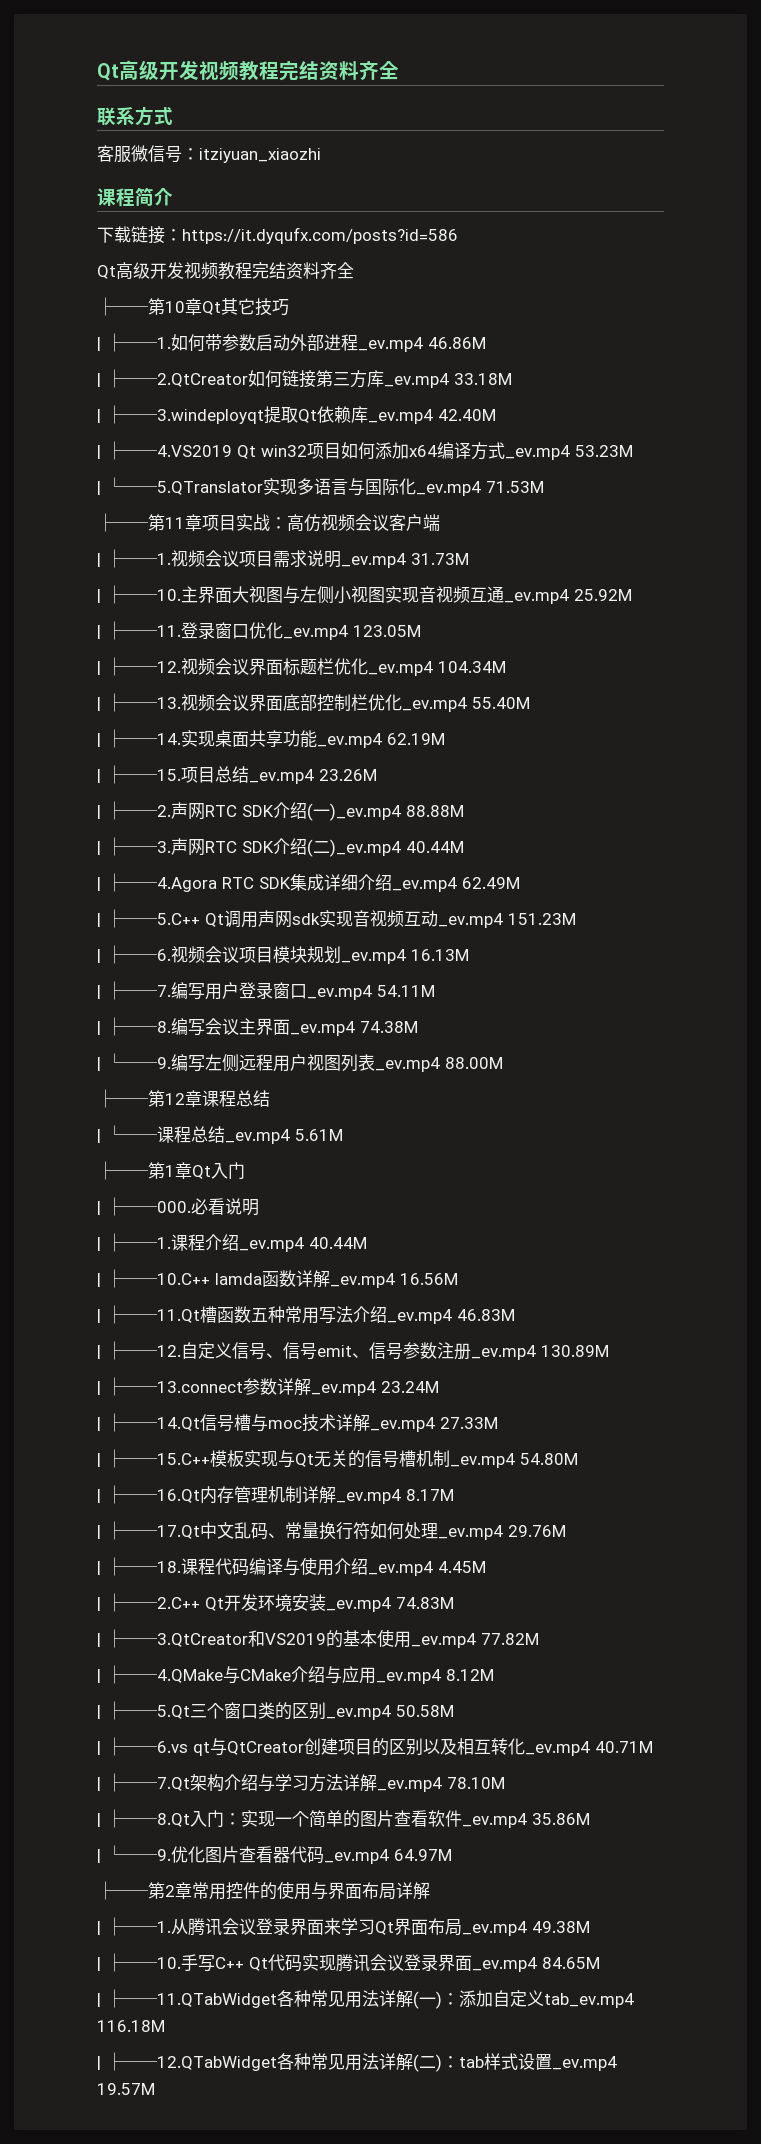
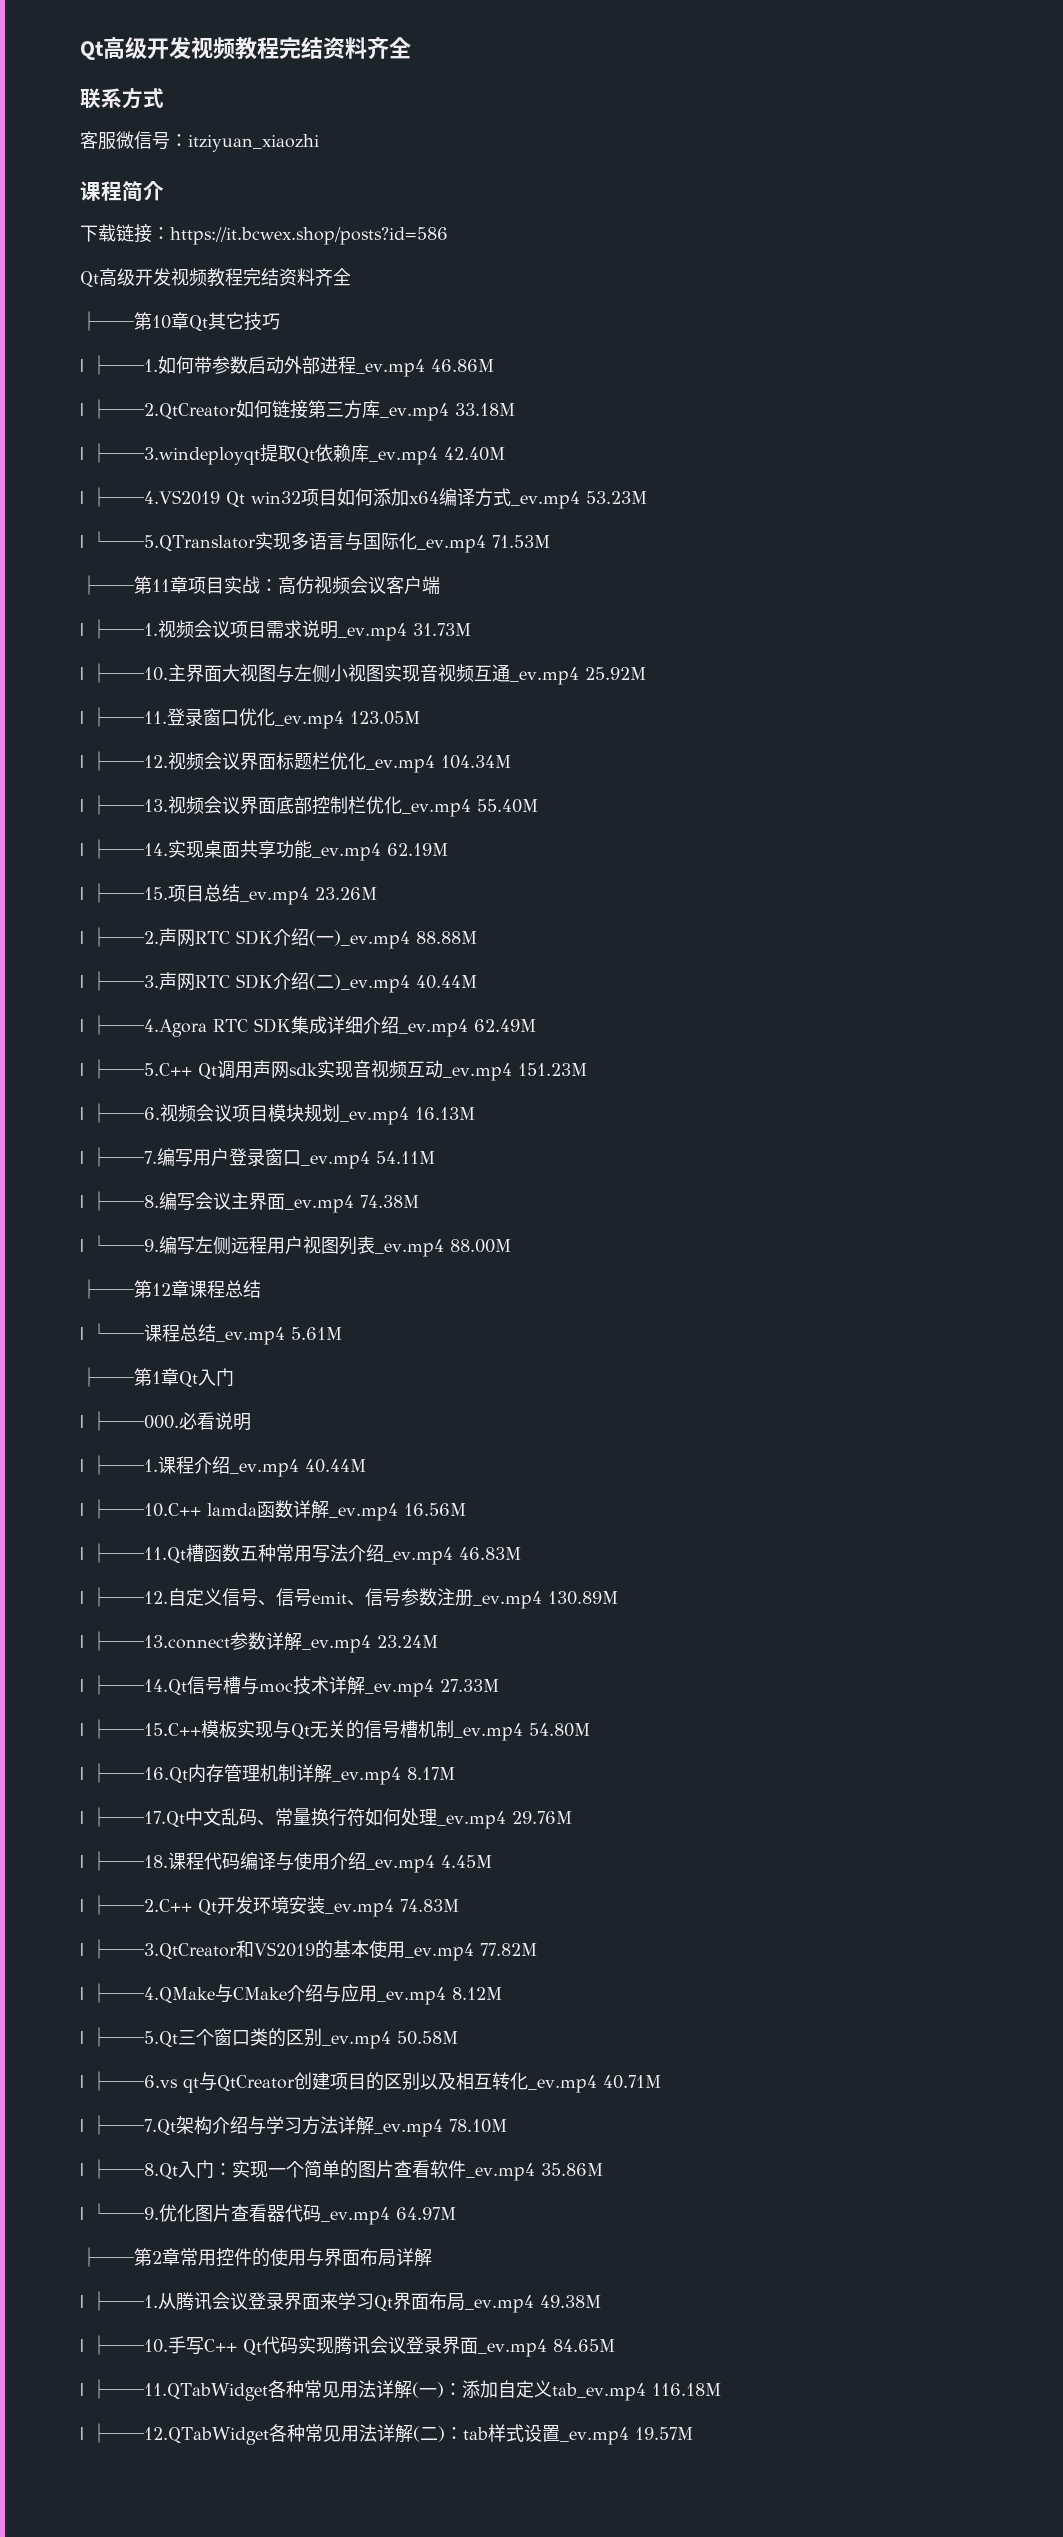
- 下载链接：https://it.dyqufx.com/posts?id=586
+ 下载链接：https://it.bcwex.shop/posts?id=586

